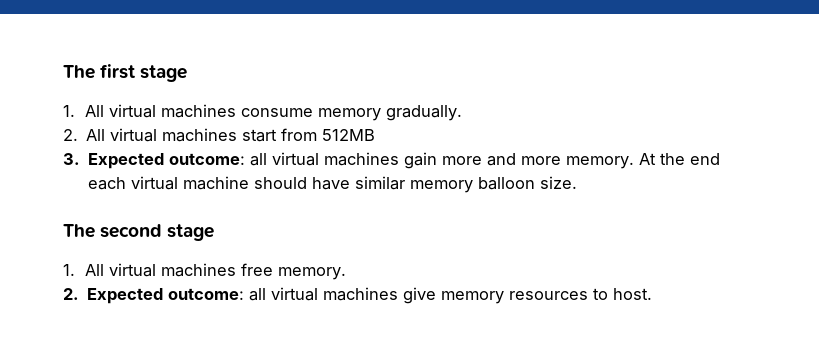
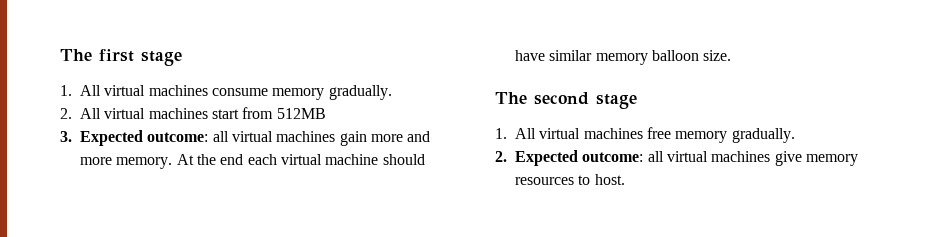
- 1. All virtual machines free memory.
+ 1. All virtual machines free memory gradually.

